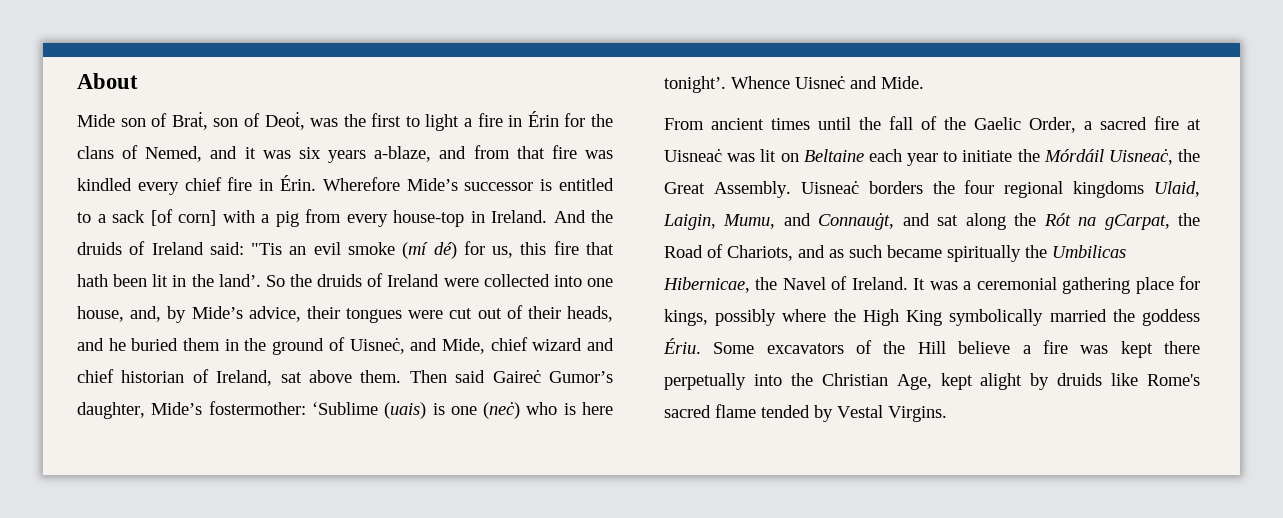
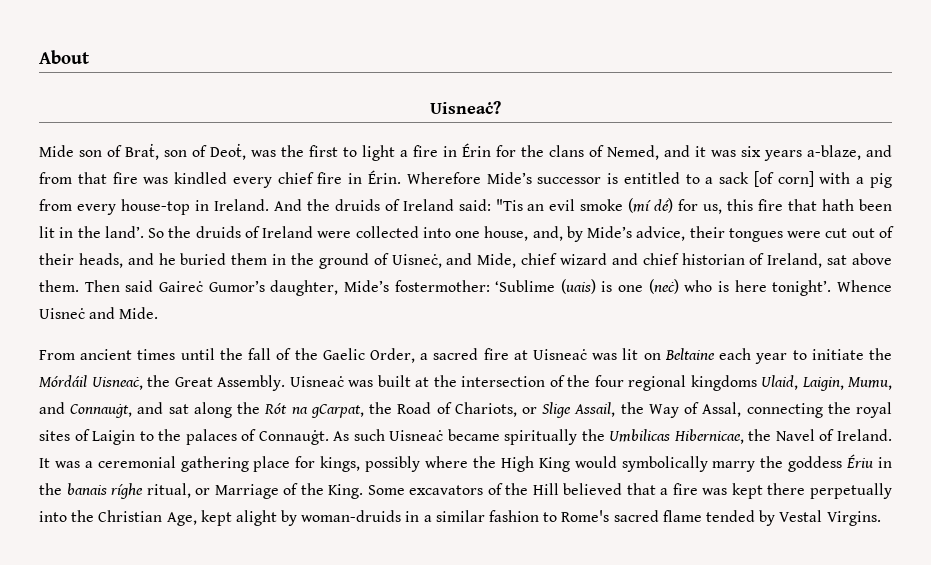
+ Uisneaċ?
- Uisneaċ borders the four regional kingdoms Ulaid, Laigin, Mumu, and Connauġt, and sat along the Rót na gCarpat, the Road of Chariots, and as such became spiritually the Umbilicas Hibernicae, the Navel of Ireland.
+ Uisneaċ was built at the intersection of the four regional kingdoms Ulaid, Laigin, Mumu, and Connauġt, and sat along the Rót na gCarpat, the Road of Chariots, or Slige Assail, the Way of Assal, connecting the royal sites of Laigin to the palaces of Connauġt. As such Uisneaċ became spiritually the Umbilicas Hibernicae, the Navel of Ireland.
- It was a ceremonial gathering place for kings, possibly where the High King symbolically married the goddess Ériu.
+ It was a ceremonial gathering place for kings, possibly where the High King would symbolically marry the goddess Ériu in the banais ríghe ritual, or Marriage of the King.
- Some excavators of the Hill believe a fire was kept there perpetually into the Christian Age, kept alight by druids like Rome's sacred flame tended by Vestal Virgins.
+ Some excavators of the Hill believed that a fire was kept there perpetually into the Christian Age, kept alight by woman-druids in a similar fashion to Rome's sacred flame tended by Vestal Virgins.

